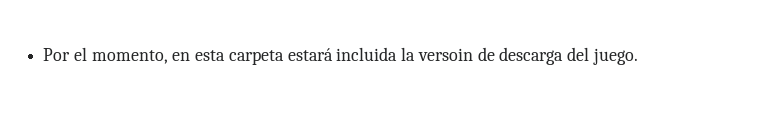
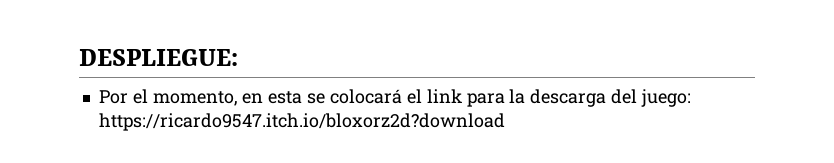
+ DESPLIEGUE:
- Por el momento, en esta carpeta estará incluida la versoin de descarga del juego.
+ Por el momento, en esta se colocará el link para la descarga del juego: https://ricardo9547.itch.io/bloxorz2d?download

